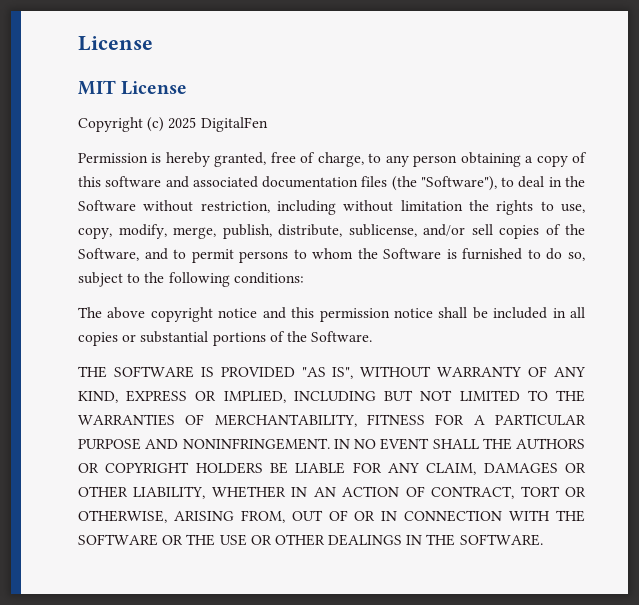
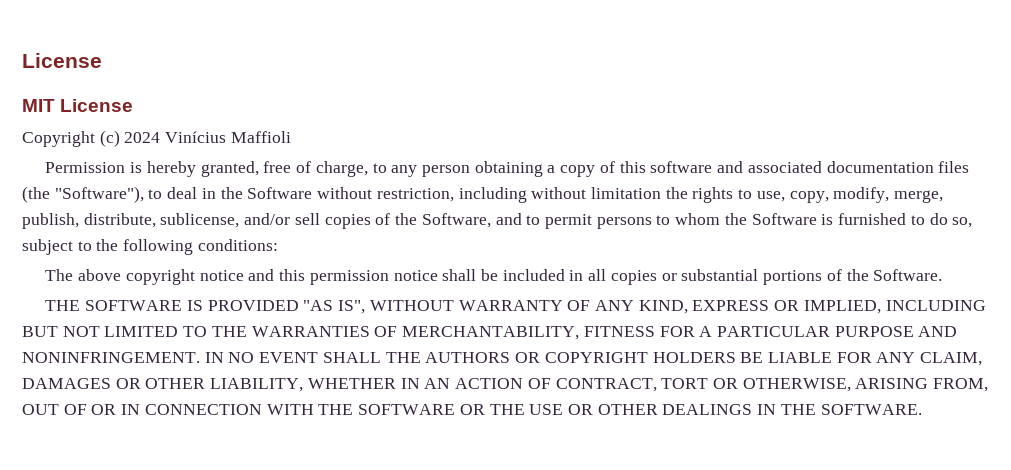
- Copyright (c) 2025 DigitalFen
+ Copyright (c) 2024 Vinícius Maffioli

